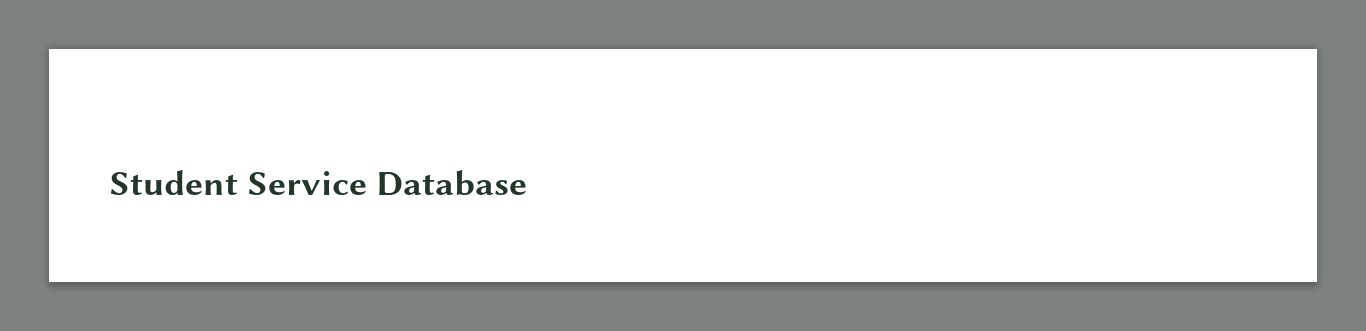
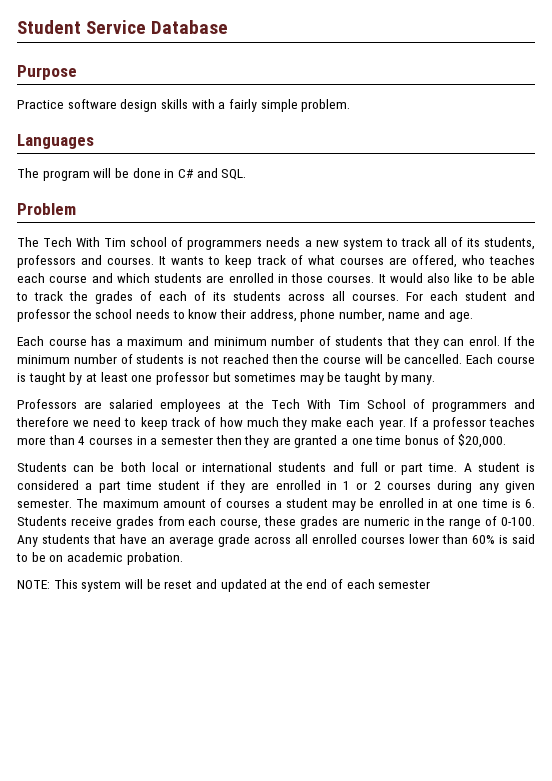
+ Purpose
+ Practice software design skills with a fairly simple problem.
+ Languages
+ The program will be done in C# and SQL.
+ Problem
+ The Tech With Tim school of programmers needs a new system to track all of its students, professors and courses. It wants to keep track of what courses are offered, who teaches each course and which students are enrolled in those courses. It would also like to be able to track the grades of each of its students across all courses. For each student and professor the school needs to know their address, phone number, name and age.
+ Each course has a maximum and minimum number of students that they can enrol. If the minimum number of students is not reached then the course will be cancelled. Each course is taught by at least one professor but sometimes may be taught by many.
+ Professors are salaried employees at the Tech With Tim School of programmers and therefore we need to keep track of how much they make each year. If a professor teaches more than 4 courses in a semester then they are granted a one time bonus of $20,000.
+ Students can be both local or international students and full or part time. A student is considered a part time student if they are enrolled in 1 or 2 courses during any given semester. The maximum amount of courses a student may be enrolled in at one time is 6. Students receive grades from each course, these grades are numeric in the range of 0-100. Any students that have an average grade across all enrolled courses lower than 60% is said to be on academic probation.
+ NOTE: This system will be reset and updated at the end of each semester

